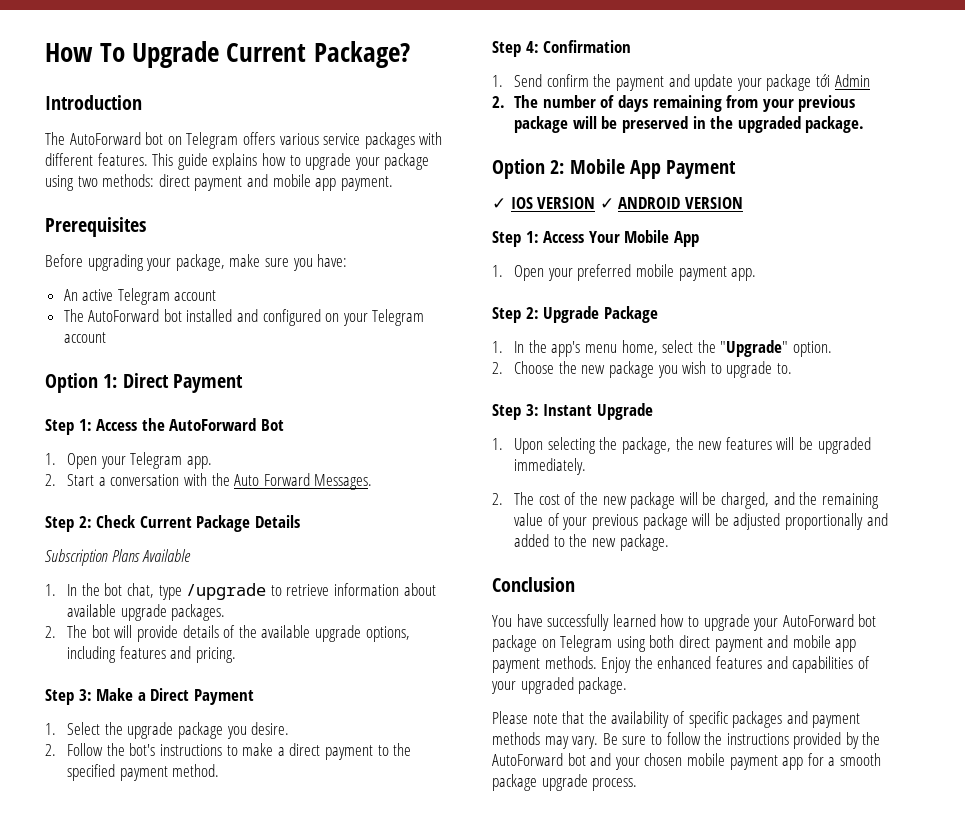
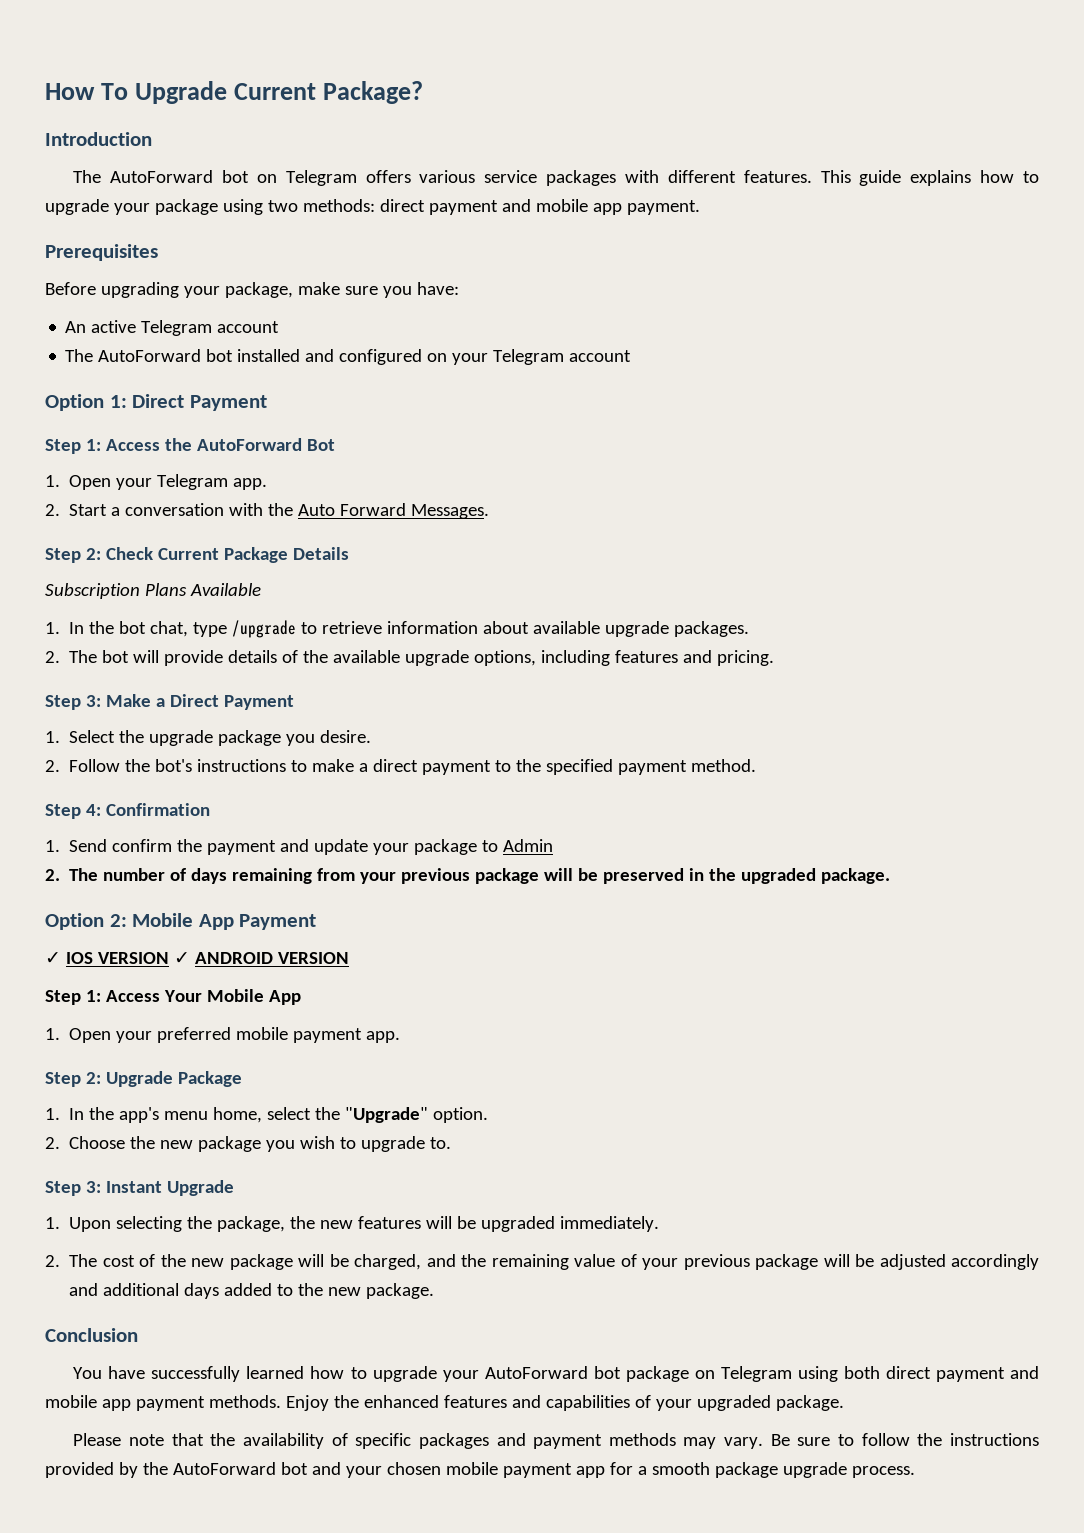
- 1. Send confirm the payment and update your package tới Admin
+ 1. Send confirm the payment and update your package to Admin
- 2. The cost of the new package will be charged, and the remaining value of your previous package will be adjusted proportionally and added to the new package.
+ 2. The cost of the new package will be charged, and the remaining value of your previous package will be adjusted accordingly and additional days added to the new package.

